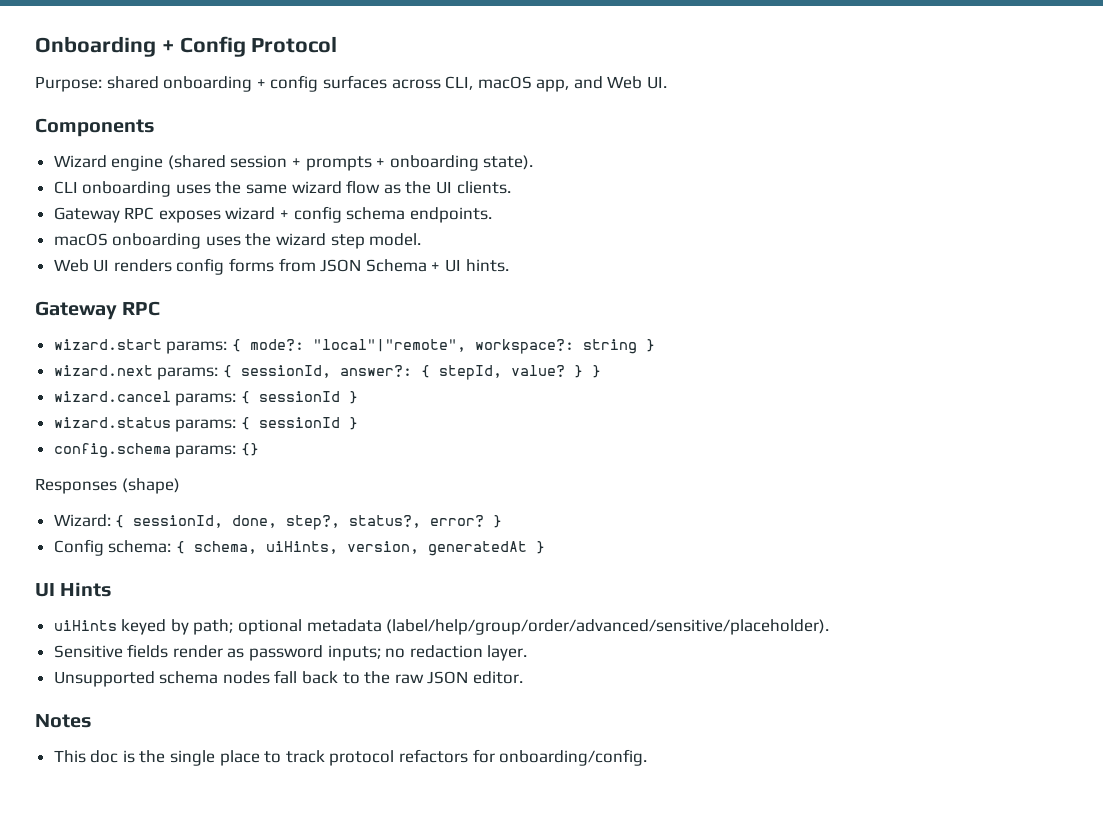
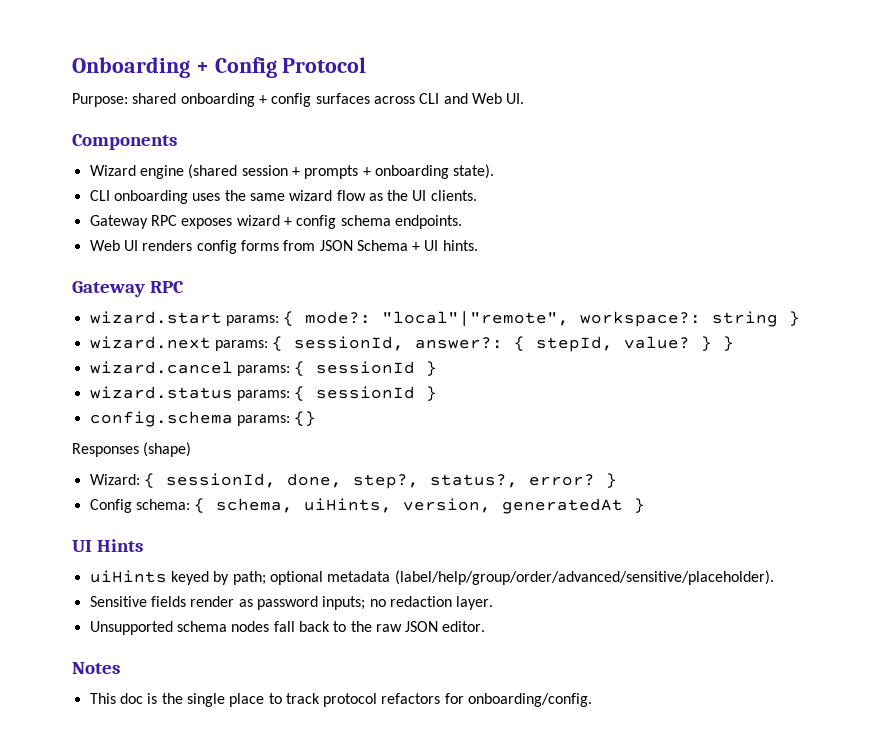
- Purpose: shared onboarding + config surfaces across CLI, macOS app, and Web UI.
+ Purpose: shared onboarding + config surfaces across CLI and Web UI.
- macOS onboarding uses the wizard step model.

